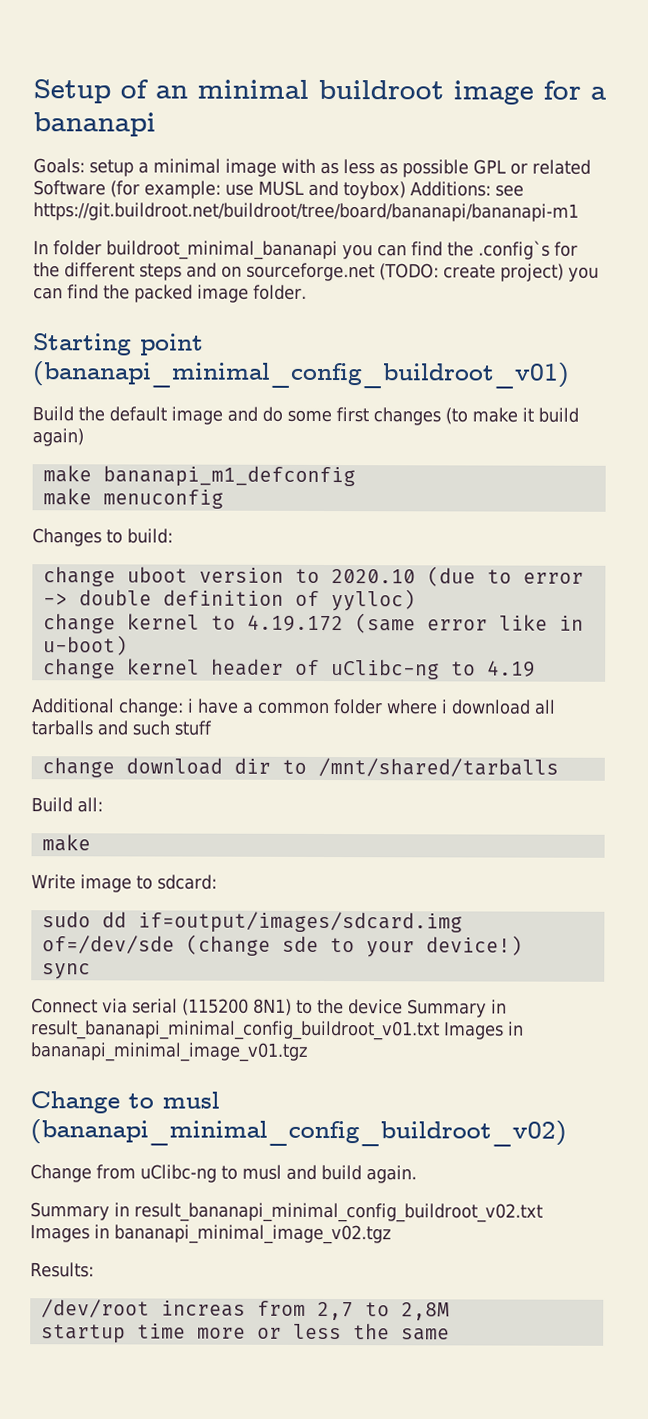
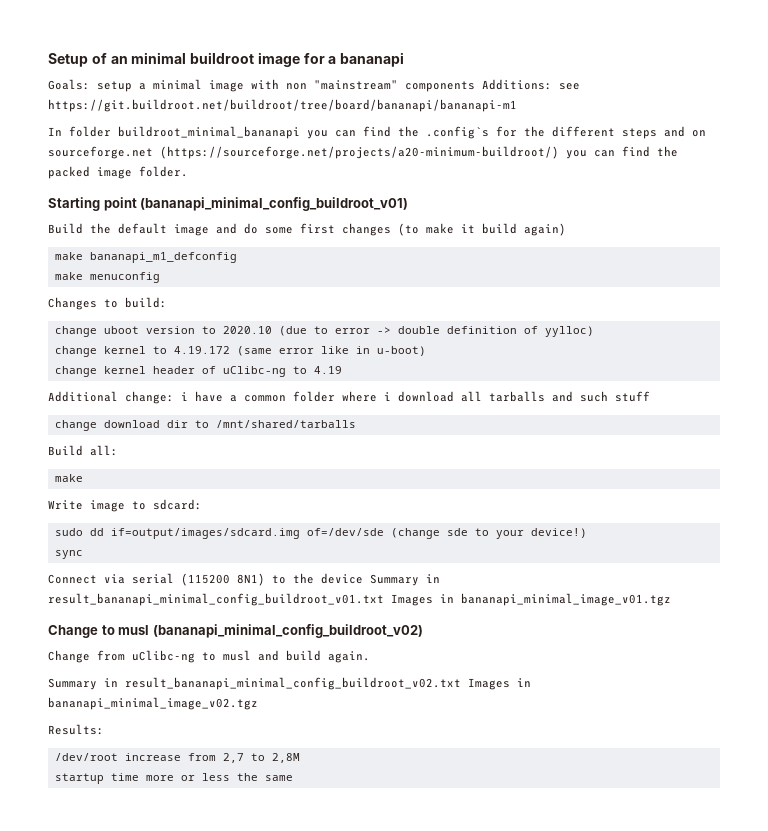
- Goals: setup a minimal image with as less as possible GPL or related Software (for example: use MUSL and toybox) Additions: see https://git.buildroot.net/buildroot/tree/board/bananapi/bananapi-m1
+ Goals: setup a minimal image with non "mainstream" components Additions: see https://git.buildroot.net/buildroot/tree/board/bananapi/bananapi-m1
- In folder buildroot_minimal_bananapi you can find the .config`s for the different steps and on sourceforge.net (TODO: create project) you can find the packed image folder.
+ In folder buildroot_minimal_bananapi you can find the .config`s for the different steps and on sourceforge.net (https://sourceforge.net/projects/a20-minimum-buildroot/) you can find the packed image folder.
- /dev/root increas from 2,7 to 2,8M
+ /dev/root increase from 2,7 to 2,8M

